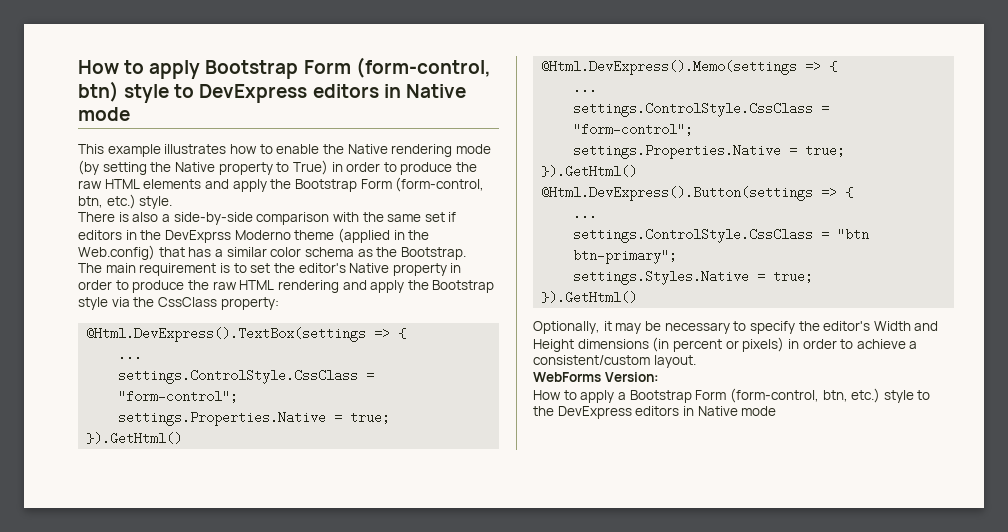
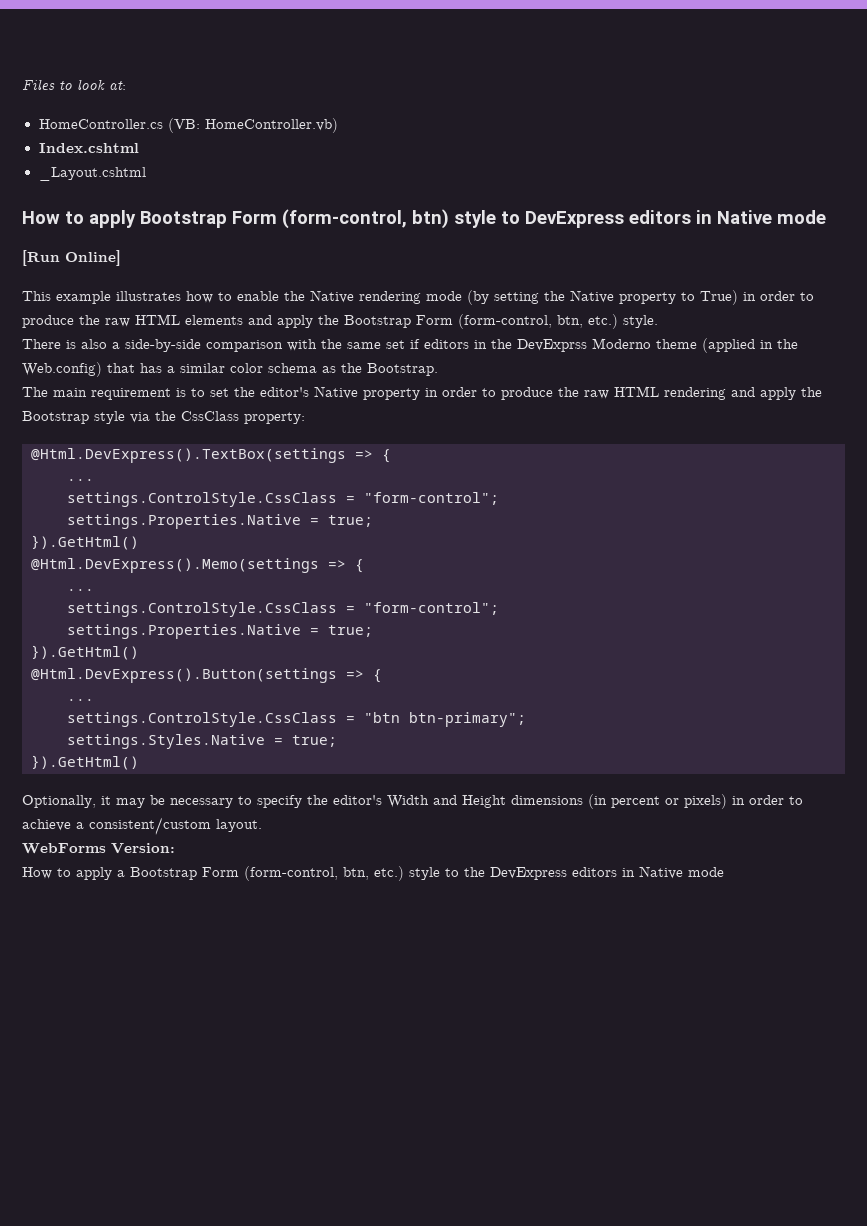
+ Files to look at:
+ HomeController.cs (VB: HomeController.vb)
+ Index.cshtml
+ _Layout.cshtml
+ [Run Online]

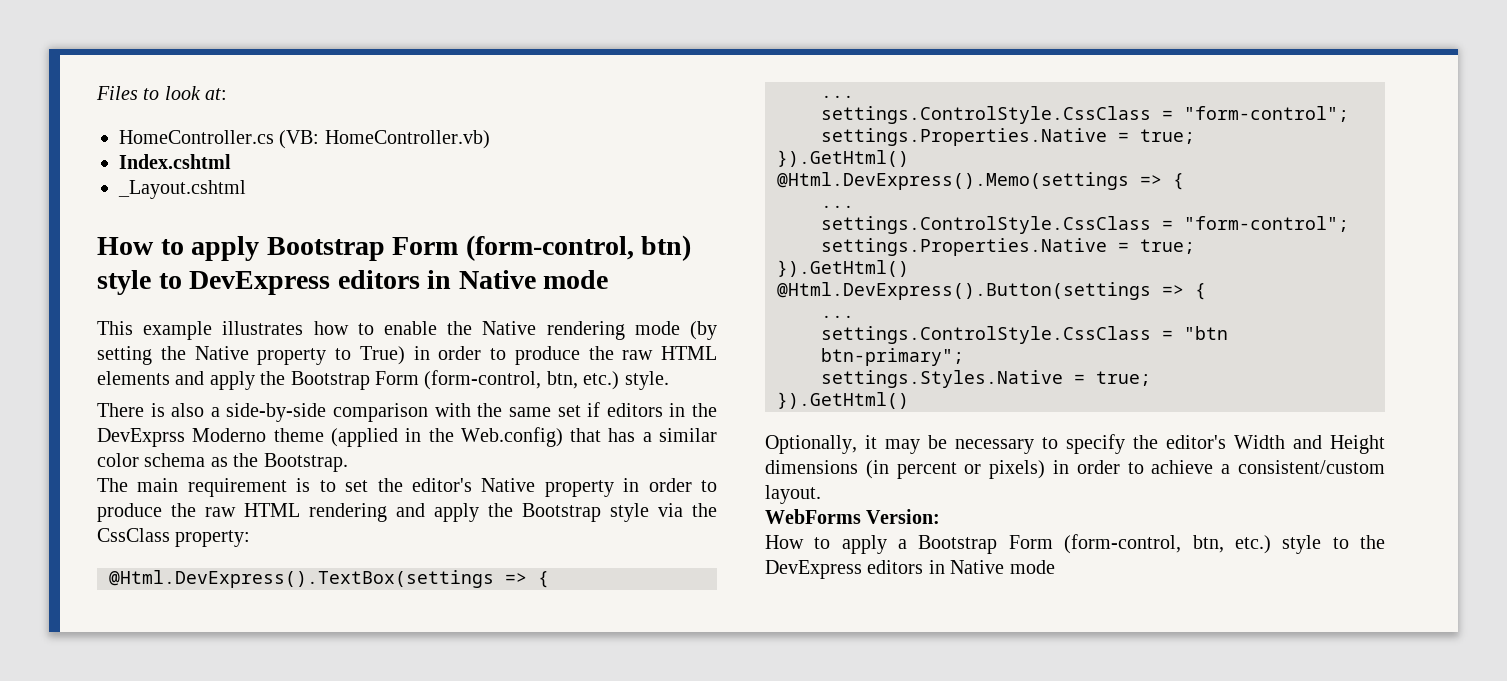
- [Run Online]

